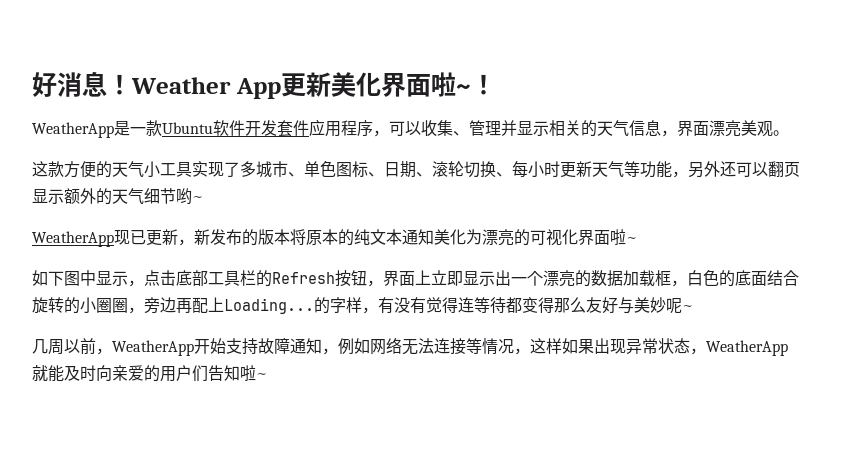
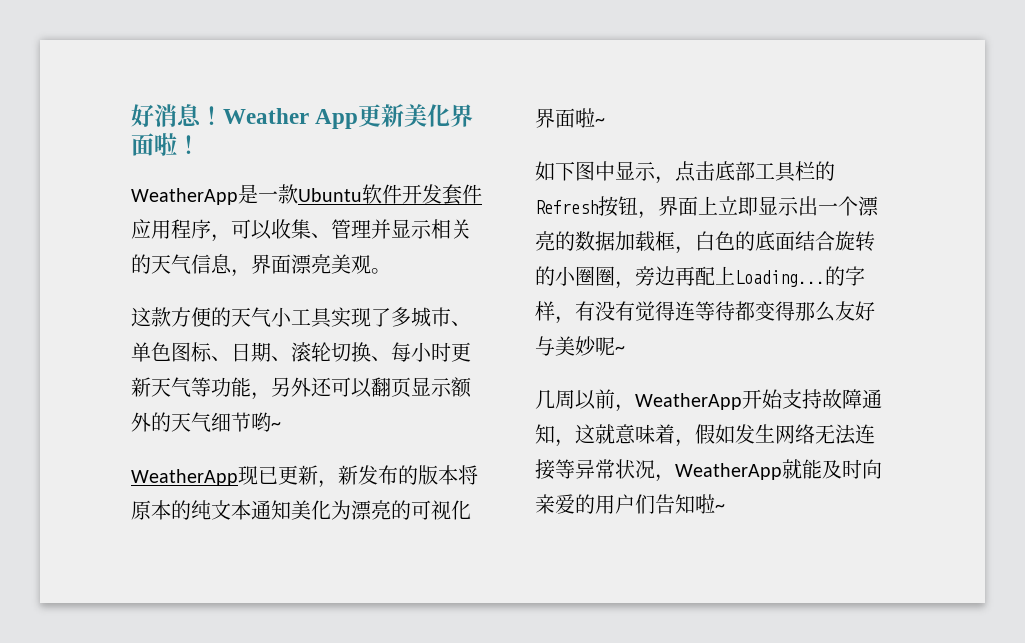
- Weather App更新美化界面啦~！
+ Weather App更新美化界面啦！
- 几周以前，WeatherApp开始支持故障通知，例如网络无法连接等情况，这样如果出现异常状态，WeatherApp就能及时向亲爱的用户们告知啦~
+ 几周以前，WeatherApp开始支持故障通知，这就意味着，假如发生网络无法连接等异常状况，WeatherApp就能及时向亲爱的用户们告知啦~

